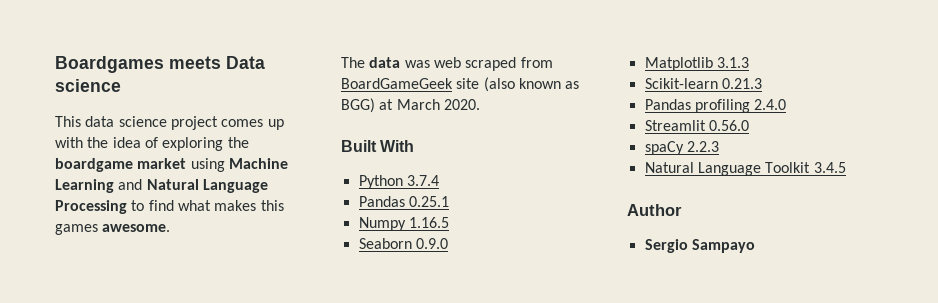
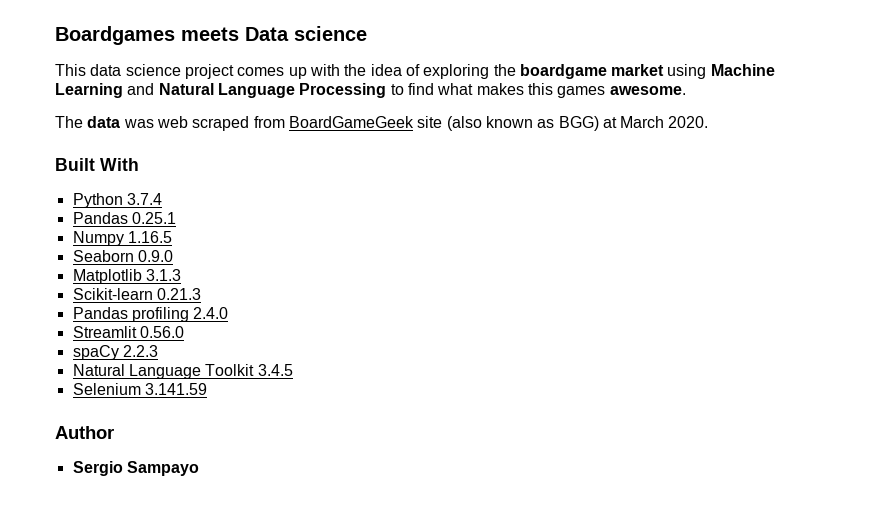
+ Selenium 3.141.59

